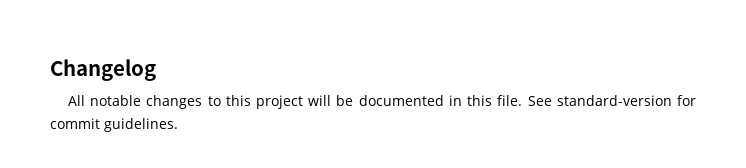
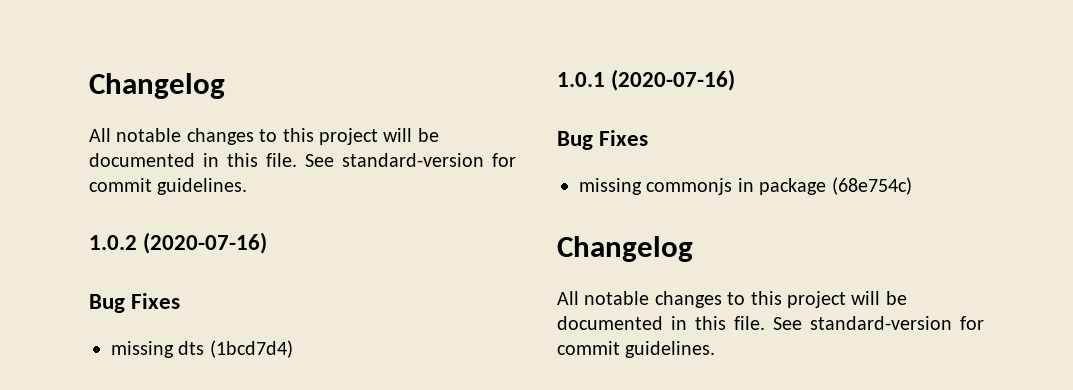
+ 1.0.2 (2020-07-16)
+ Bug Fixes
+ missing dts (1bcd7d4)
+ 1.0.1 (2020-07-16)
+ Bug Fixes
+ missing commonjs in package (68e754c)
+ Changelog
+ All notable changes to this project will be documented in this file. See standard-version for commit guidelines.

